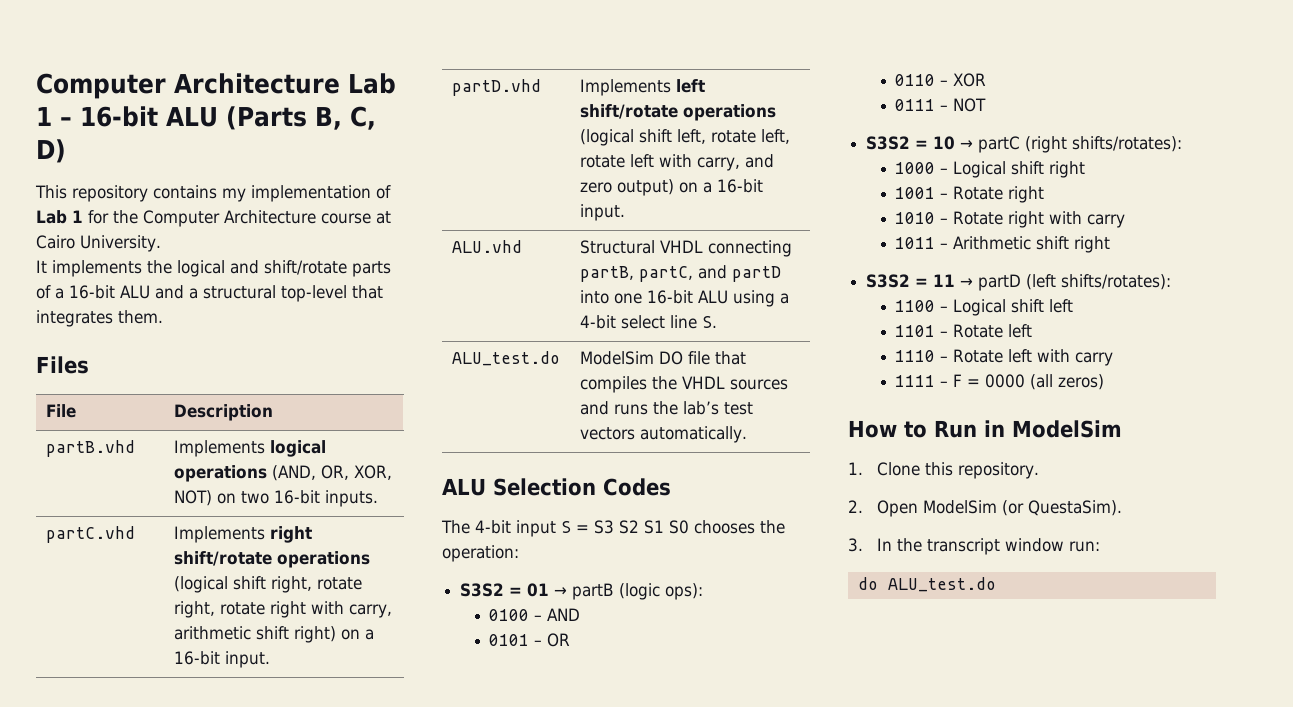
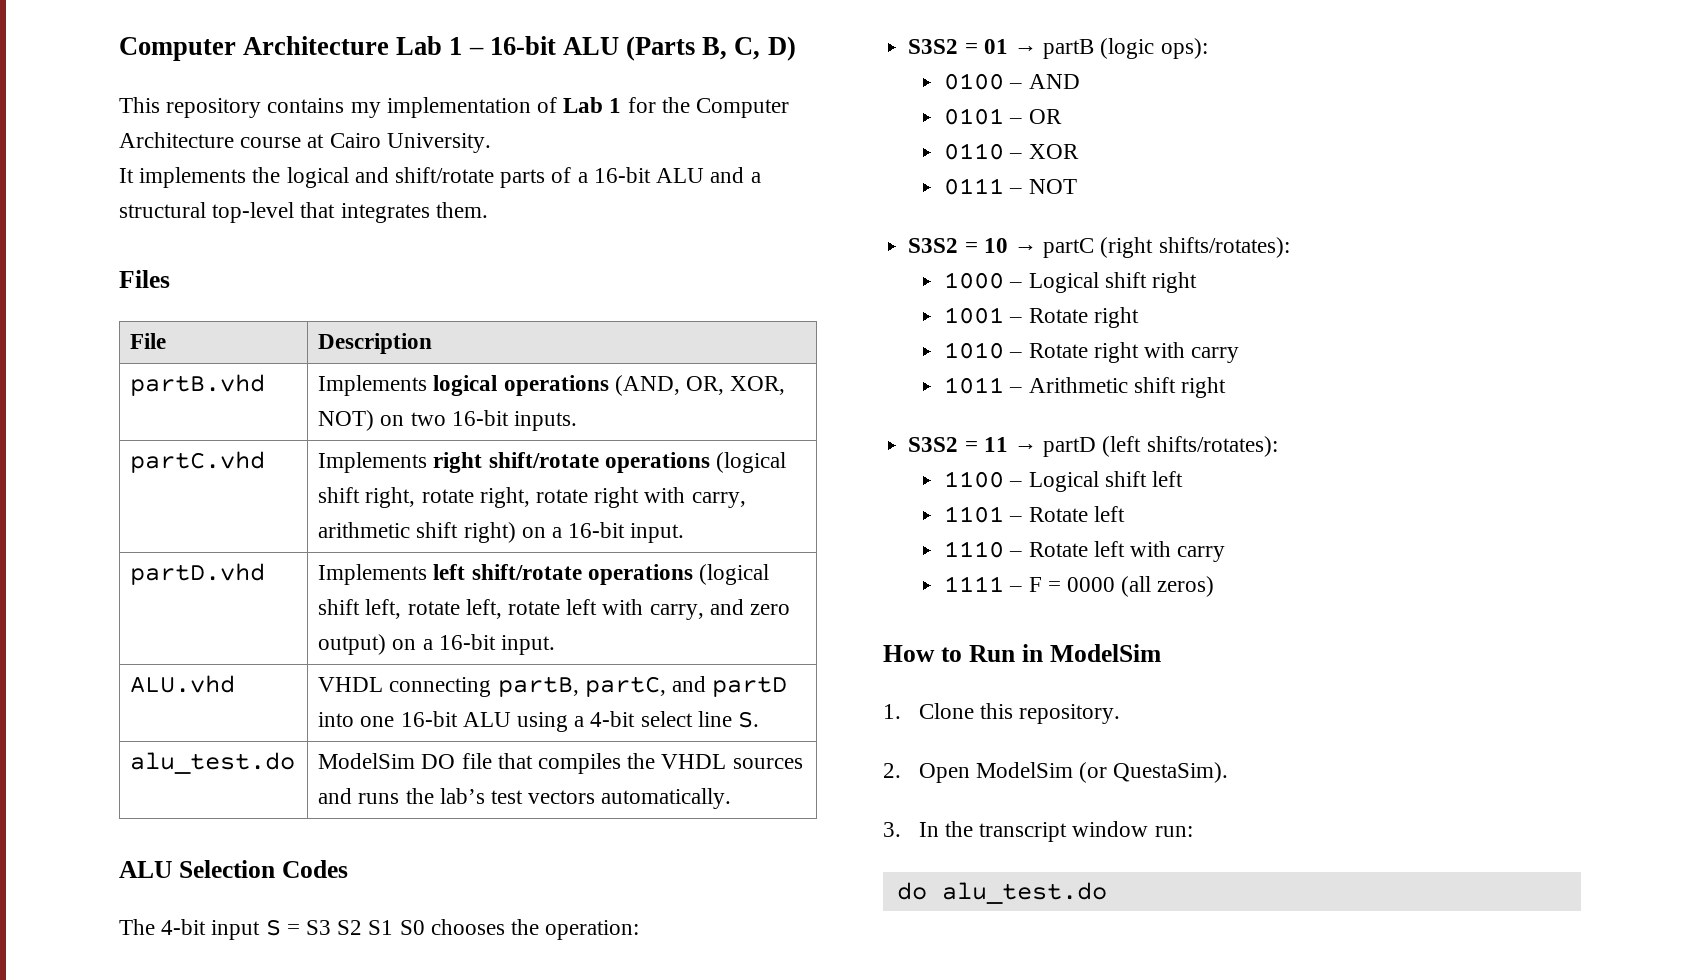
- ALU.vhd | Structural VHDL connecting partB, partC, and partD into one 16-bit ALU using a 4-bit select line S.
+ ALU.vhd | VHDL connecting partB, partC, and partD into one 16-bit ALU using a 4-bit select line S.
- ALU_test.do | ModelSim DO file that compiles the VHDL sources and runs the lab’s test vectors automatically.
+ alu_test.do | ModelSim DO file that compiles the VHDL sources and runs the lab’s test vectors automatically.
- do ALU_test.do
+ do alu_test.do

